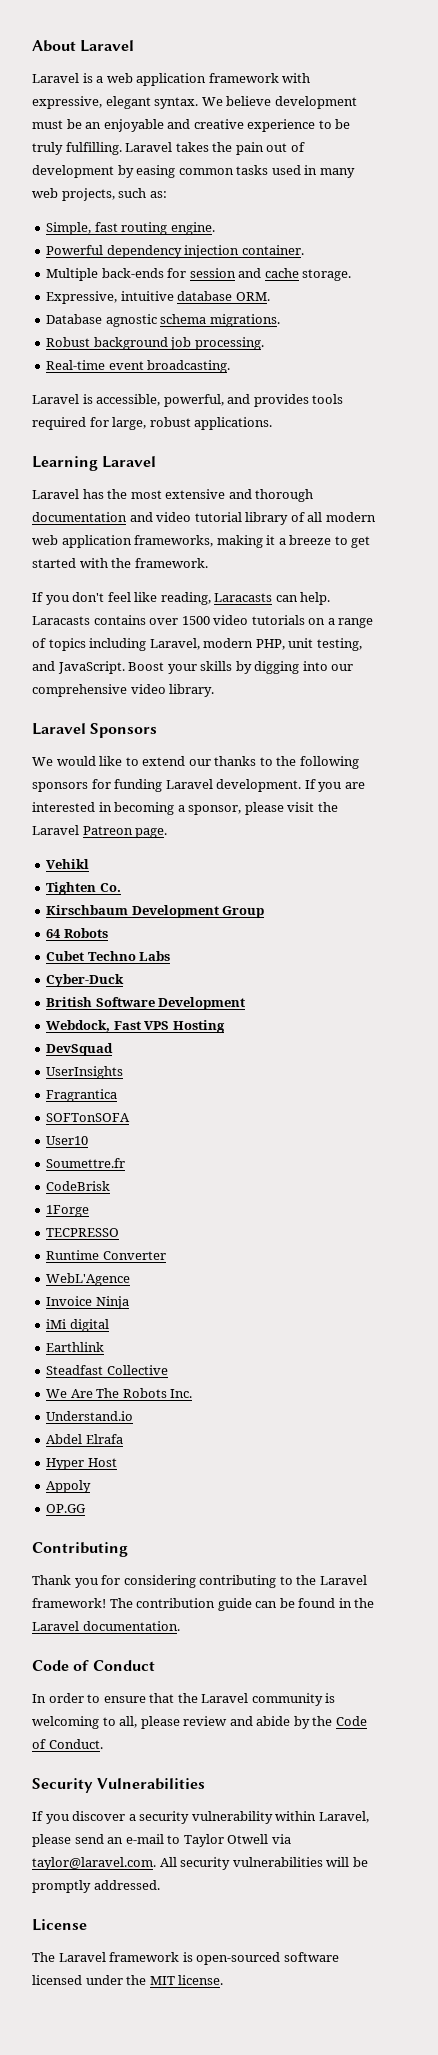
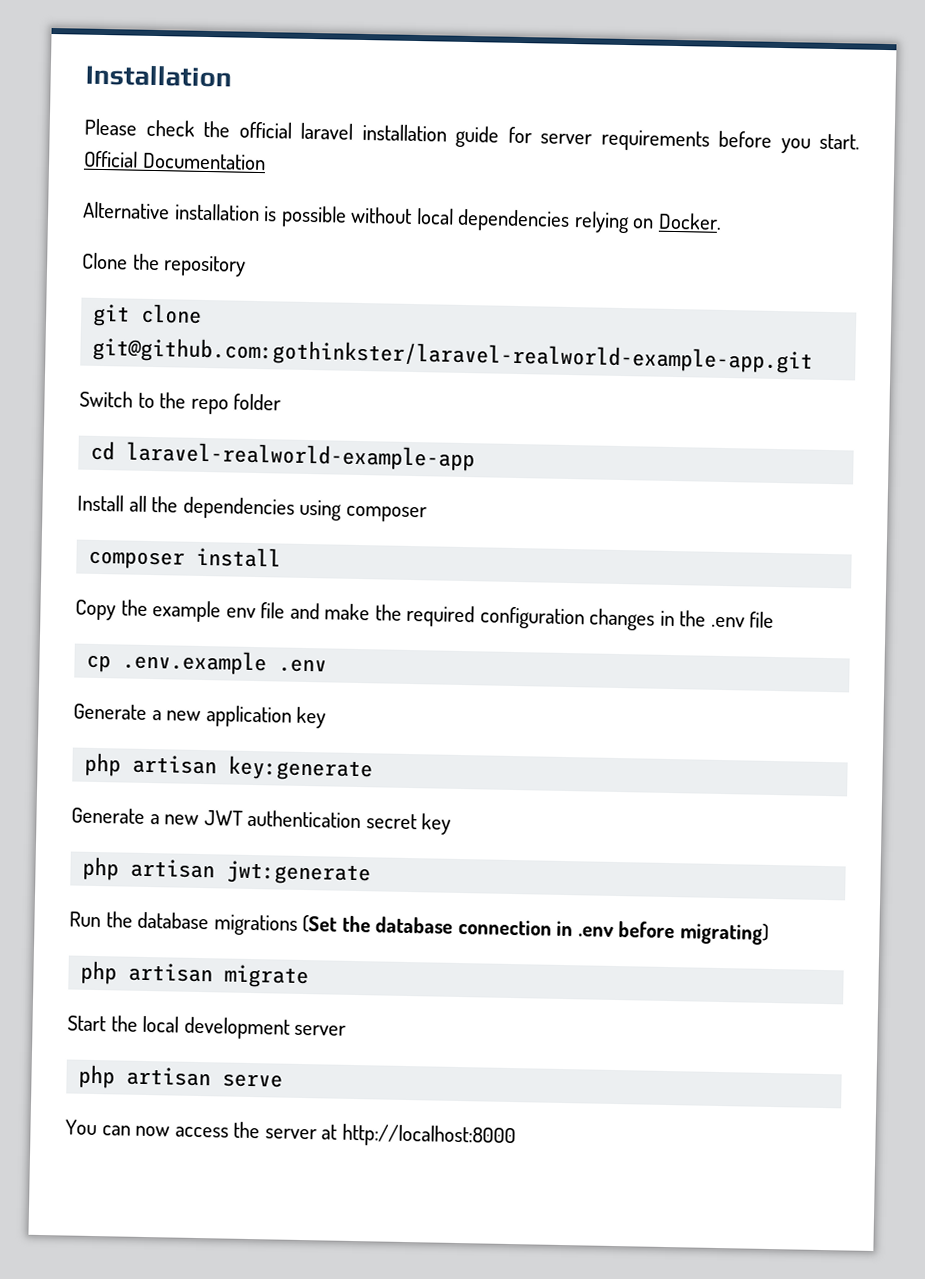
- About Laravel
- Laravel is a web application framework with expressive, elegant syntax. We believe development must be an enjoyable and creative experience to be truly fulfilling. Laravel takes the pain out of development by easing common tasks used in many web projects, such as:
- Simple, fast routing engine.
- Powerful dependency injection container.
- Multiple back-ends for session and cache storage.
- Expressive, intuitive database ORM.
- Database agnostic schema migrations.
- Robust background job processing.
- Real-time event broadcasting.
- Laravel is accessible, powerful, and provides tools required for large, robust applications.
- Learning Laravel
- Laravel has the most extensive and thorough documentation and video tutorial library of all modern web application frameworks, making it a breeze to get started with the framework.
- If you don't feel like reading, Laracasts can help. Laracasts contains over 1500 video tutorials on a range of topics including Laravel, modern PHP, unit testing, and JavaScript. Boost your skills by digging into our comprehensive video library.
- Laravel Sponsors
- We would like to extend our thanks to the following sponsors for funding Laravel development. If you are interested in becoming a sponsor, please visit the Laravel Patreon page.
- Vehikl
- Tighten Co.
- Kirschbaum Development Group
- 64 Robots
- Cubet Techno Labs
- Cyber-Duck
- British Software Development
- Webdock, Fast VPS Hosting
- DevSquad
- UserInsights
- Fragrantica
- SOFTonSOFA
- User10
- Soumettre.fr
- CodeBrisk
- 1Forge
- TECPRESSO
- Runtime Converter
- WebL'Agence
- Invoice Ninja
- iMi digital
- Earthlink
- Steadfast Collective
- We Are The Robots Inc.
- Understand.io
- Abdel Elrafa
- Hyper Host
- Appoly
- OP.GG
- Contributing
- Thank you for considering contributing to the Laravel framework! The contribution guide can be found in the Laravel documentation.
- Code of Conduct
- In order to ensure that the Laravel community is welcoming to all, please review and abide by the Code of Conduct.
- Security Vulnerabilities
- If you discover a security vulnerability within Laravel, please send an e-mail to Taylor Otwell via taylor@laravel.com. All security vulnerabilities will be promptly addressed.
- License
- The Laravel framework is open-sourced software licensed under the MIT license.
+ Installation
+ Please check the official laravel installation guide for server requirements before you start. Official Documentation
+ Alternative installation is possible without local dependencies relying on Docker.
+ Clone the repository
+ git clone git@github.com:gothinkster/laravel-realworld-example-app.git
+ Switch to the repo folder
+ cd laravel-realworld-example-app
+ Install all the dependencies using composer
+ composer install
+ Copy the example env file and make the required configuration changes in the .env file
+ cp .env.example .env
+ Generate a new application key
+ php artisan key:generate
+ Generate a new JWT authentication secret key
+ php artisan jwt:generate
+ Run the database migrations (Set the database connection in .env before migrating)
+ php artisan migrate
+ Start the local development server
+ php artisan serve
+ You can now access the server at http://localhost:8000

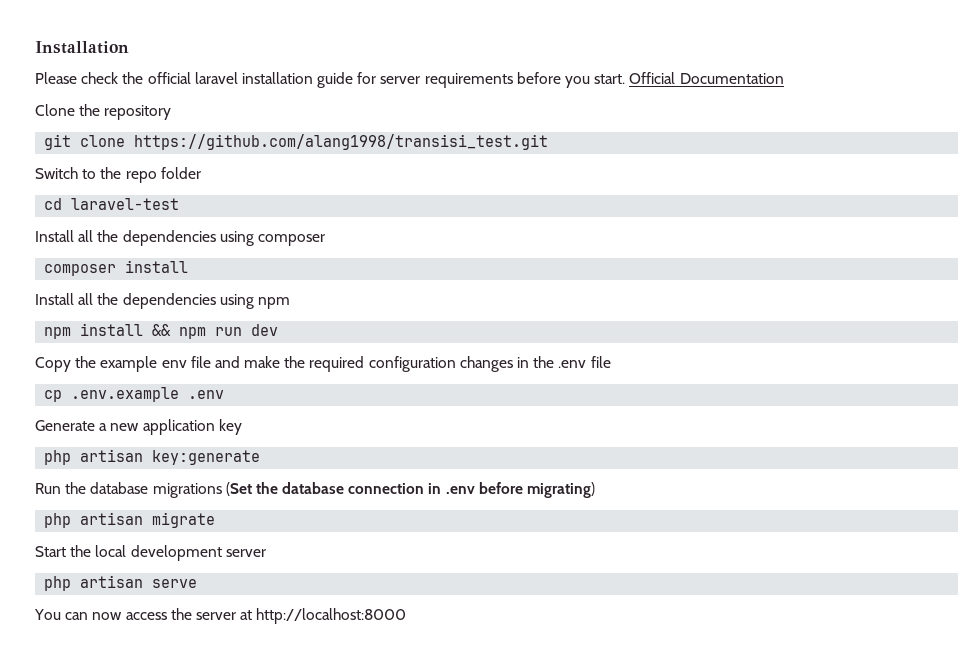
- Alternative installation is possible without local dependencies relying on Docker.
- git clone git@github.com:gothinkster/laravel-realworld-example-app.git
+ git clone https://github.com/alang1998/transisi_test.git
- cd laravel-realworld-example-app
+ cd laravel-test
+ Install all the dependencies using npm
+ npm install && npm run dev
- Generate a new JWT authentication secret key
- php artisan jwt:generate

